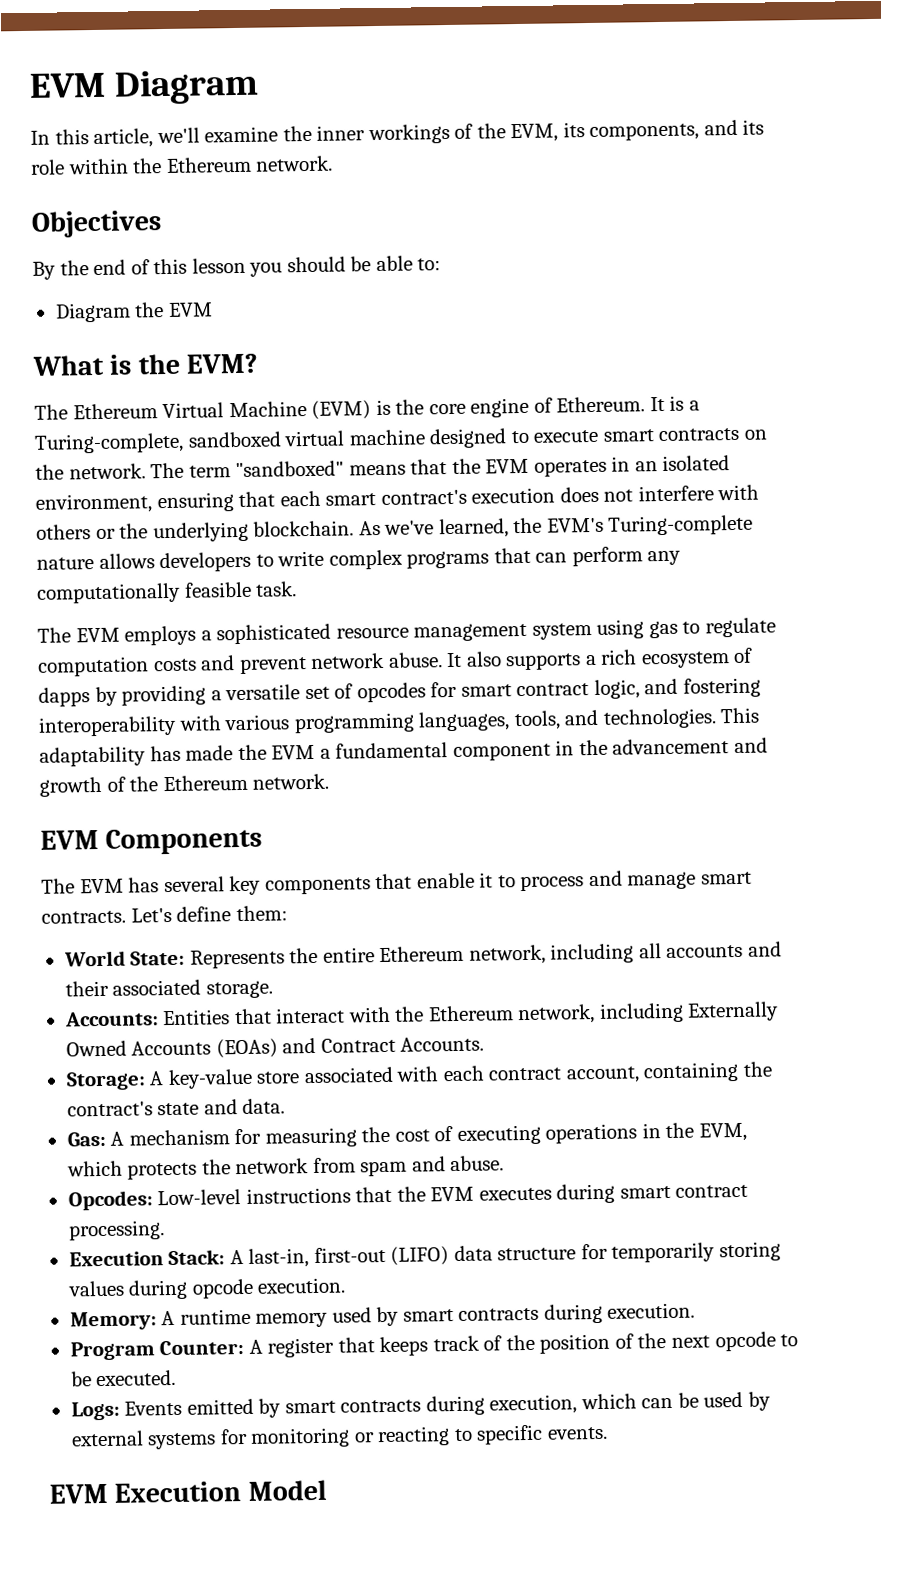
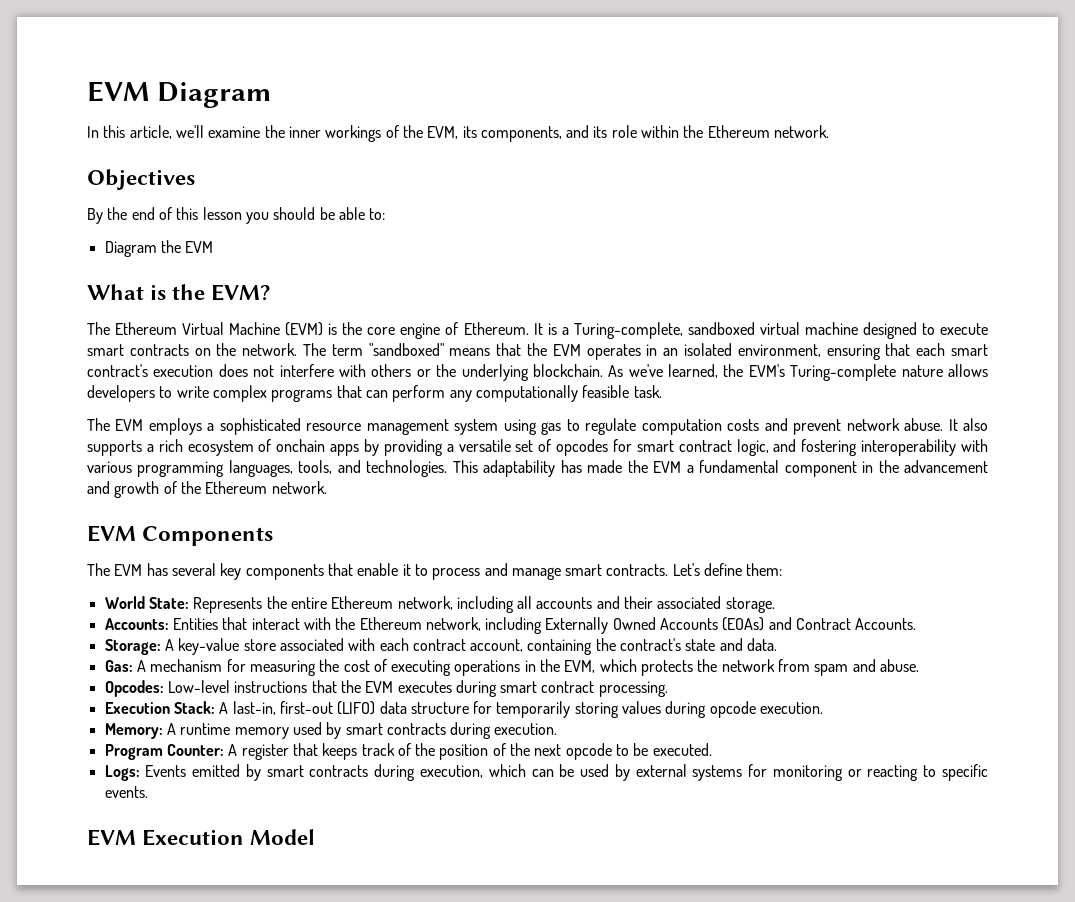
- It also supports a rich ecosystem of dapps by providing a versatile set of opcodes for smart contract logic, and fostering interoperability with various programming languages, tools, and technologies.
+ It also supports a rich ecosystem of onchain apps by providing a versatile set of opcodes for smart contract logic, and fostering interoperability with various programming languages, tools, and technologies.

